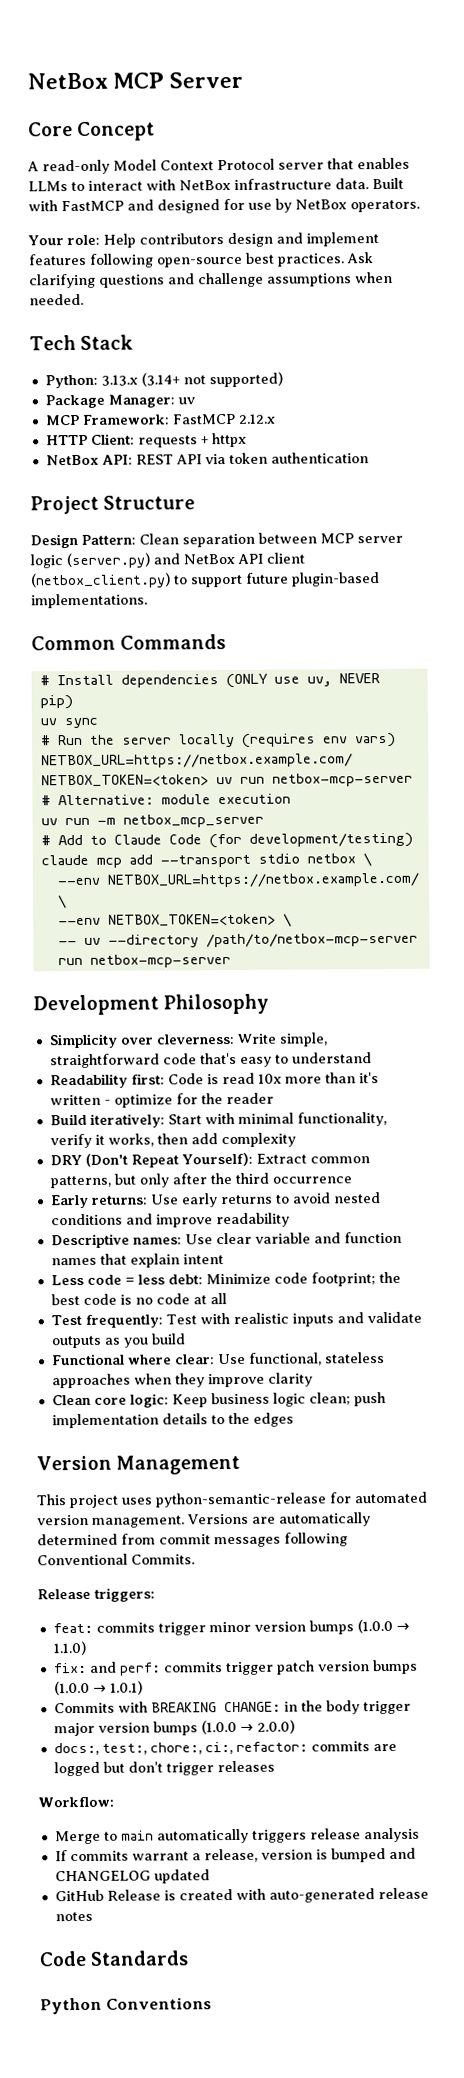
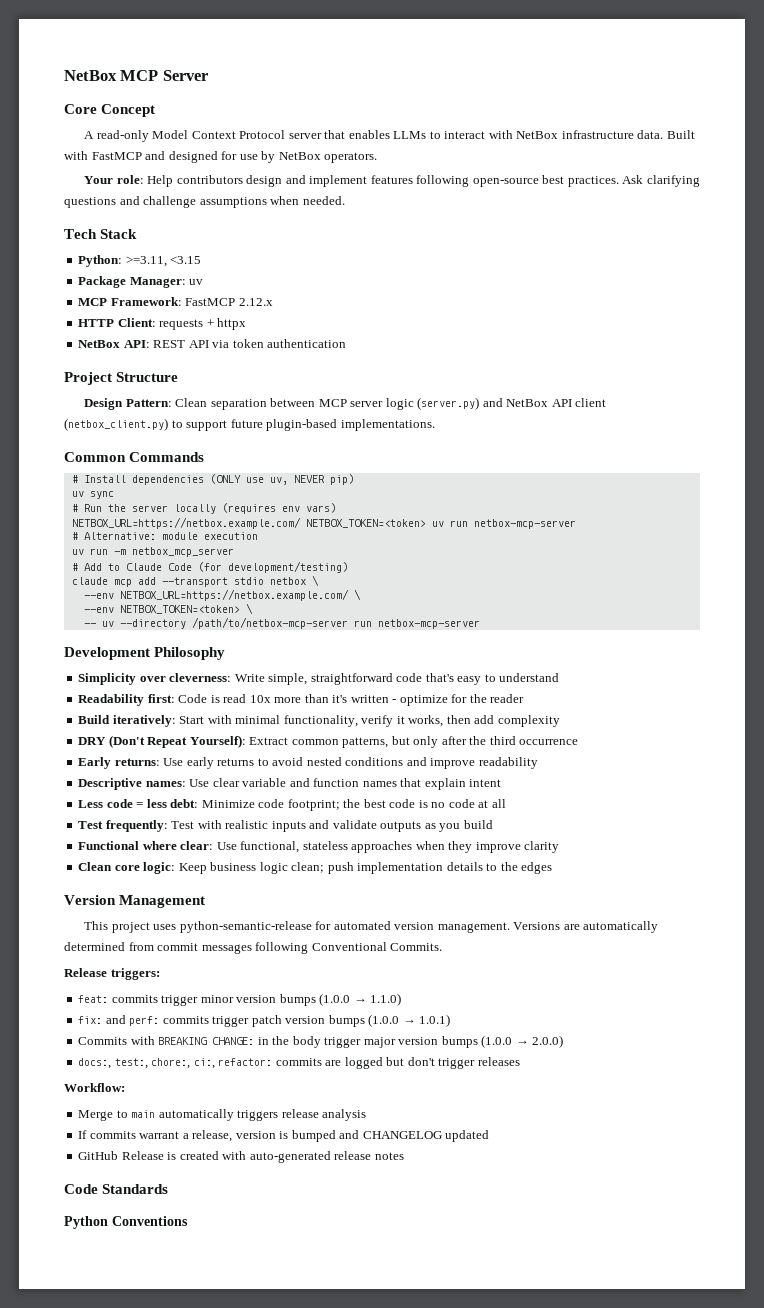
- Python: 3.13.x (3.14+ not supported)
+ Python: >=3.11, <3.15

